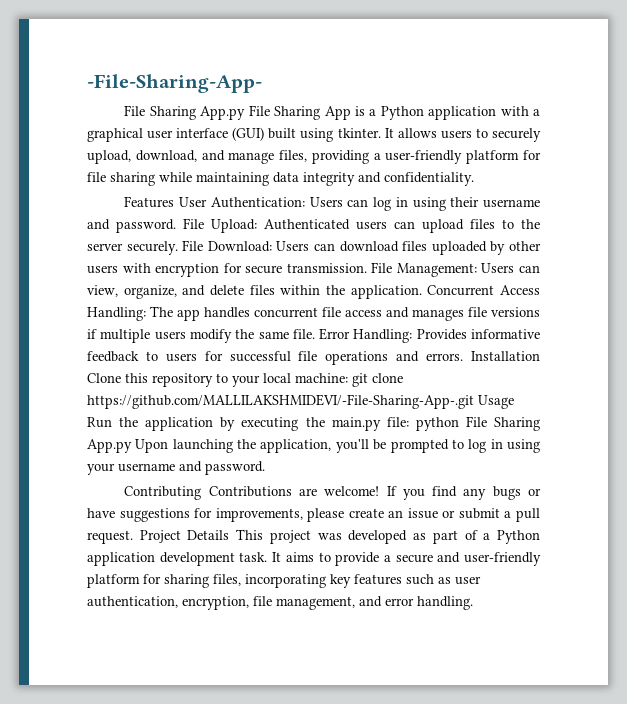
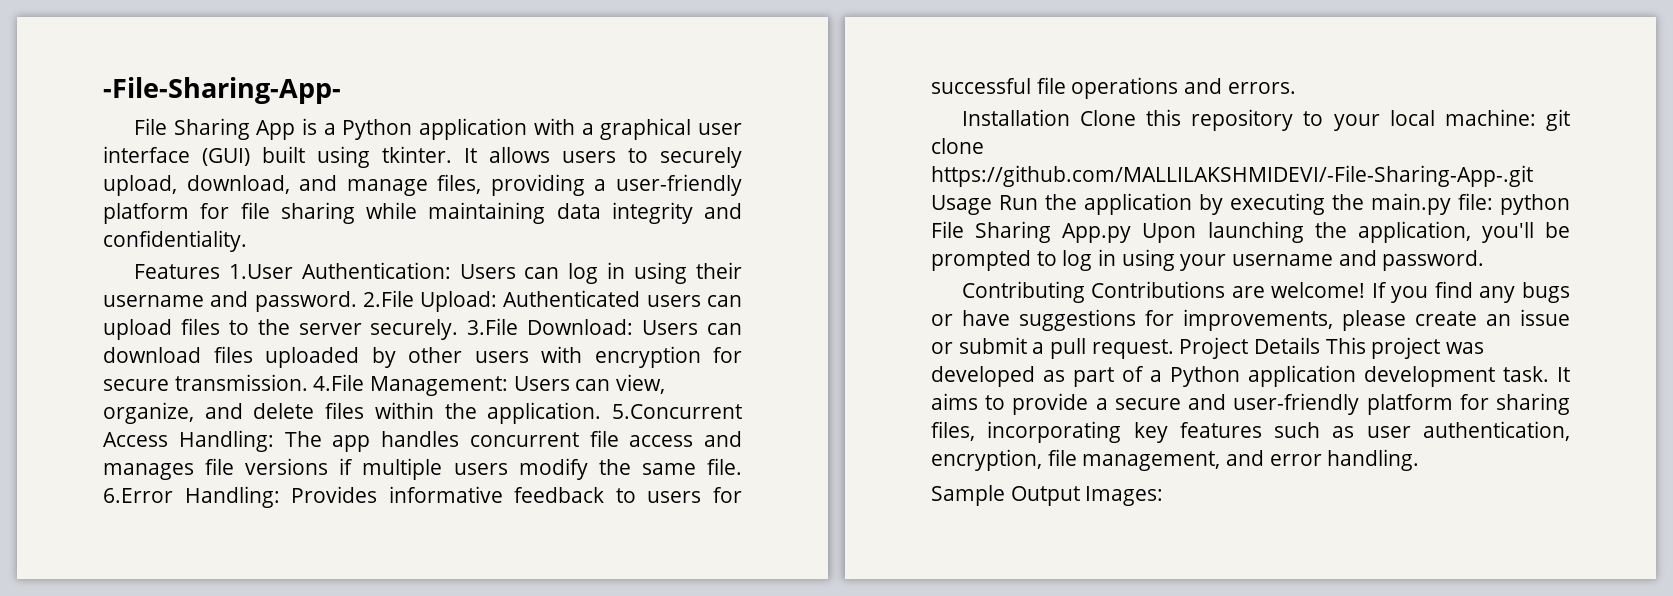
- File Sharing App.py File Sharing App is a Python application with a graphical user interface (GUI) built using tkinter.
+ File Sharing App is a Python application with a graphical user interface (GUI) built using tkinter.
- Features User Authentication: Users can log in using their username and password.
+ Features 1.User Authentication: Users can log in using their username and password.
- File Upload: Authenticated users can upload files to the server securely.
+ 2.File Upload: Authenticated users can upload files to the server securely.
- File Download: Users can download files uploaded by other users with encryption for secure transmission.
+ 3.File Download: Users can download files uploaded by other users with encryption for secure transmission.
- File Management: Users can view, organize, and delete files within the application.
+ 4.File Management: Users can view, organize, and delete files within the application.
- Concurrent Access Handling: The app handles concurrent file access and manages file versions if multiple users modify the same file.
+ 5.Concurrent Access Handling: The app handles concurrent file access and manages file versions if multiple users modify the same file.
- Error Handling: Provides informative feedback to users for successful file operations and errors. Installation Clone this repository to your local machine: git clone https://github.com/MALLILAKSHMIDEVI/-File-Sharing-App-.git Usage Run the application by executing the main.py file: python File Sharing App.py Upon launching the application, you'll be prompted to log in using your username and password.
+ 6.Error Handling: Provides informative feedback to users for successful file operations and errors.
+ Installation Clone this repository to your local machine: git clone https://github.com/MALLILAKSHMIDEVI/-File-Sharing-App-.git Usage Run the application by executing the main.py file: python File Sharing App.py Upon launching the application, you'll be prompted to log in using your username and password.
+ Sample Output Images:

